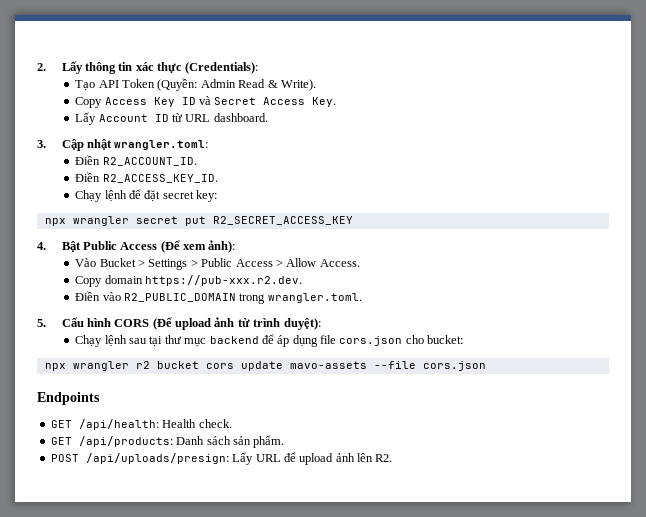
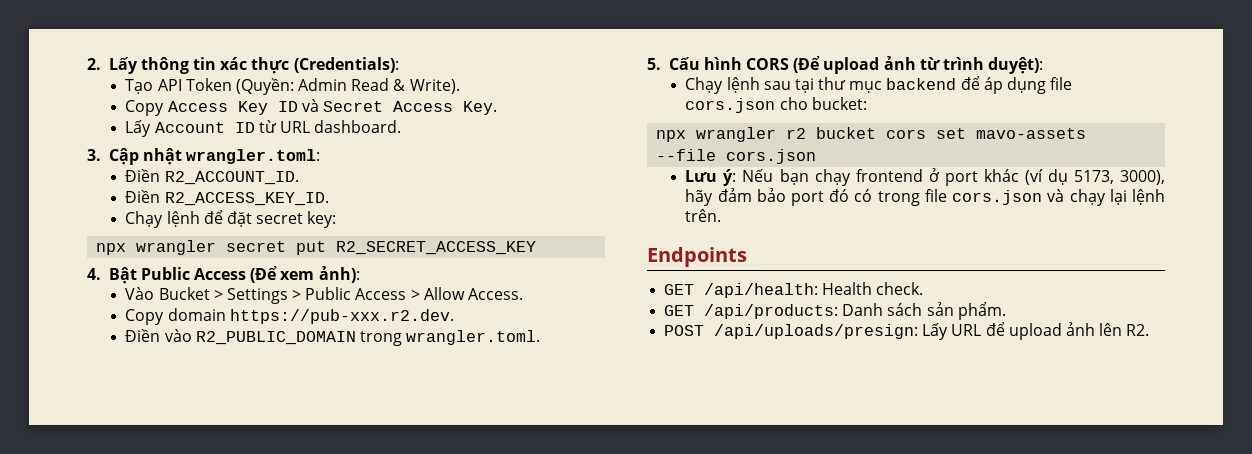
- npx wrangler r2 bucket cors update mavo-assets --file cors.json
+ npx wrangler r2 bucket cors set mavo-assets --file cors.json
+ Lưu ý: Nếu bạn chạy frontend ở port khác (ví dụ 5173, 3000), hãy đảm bảo port đó có trong file cors.json và chạy lại lệnh trên.

